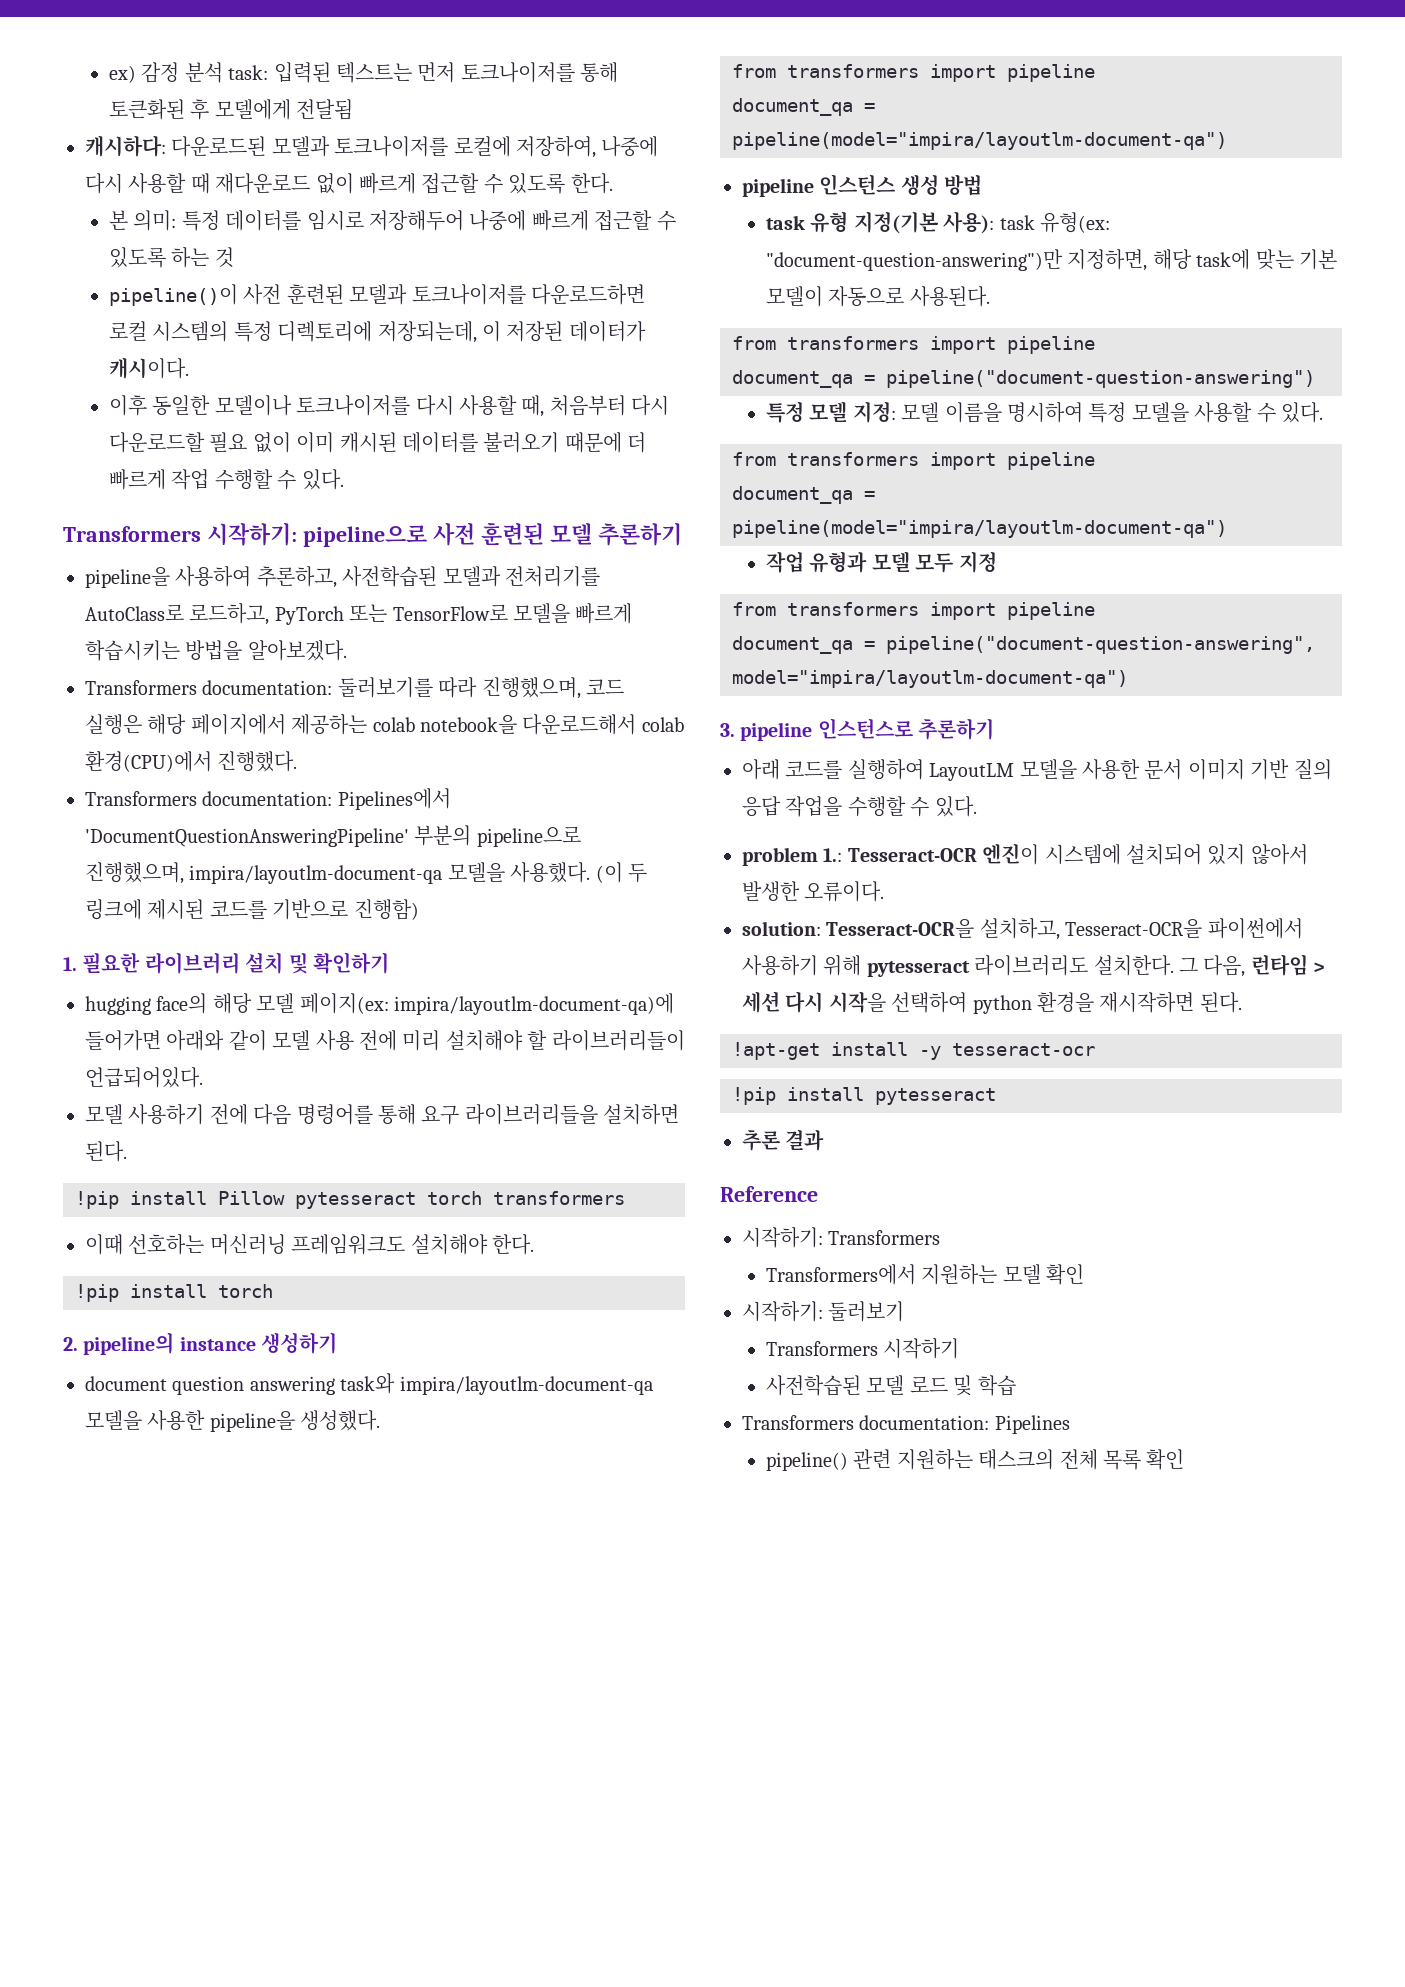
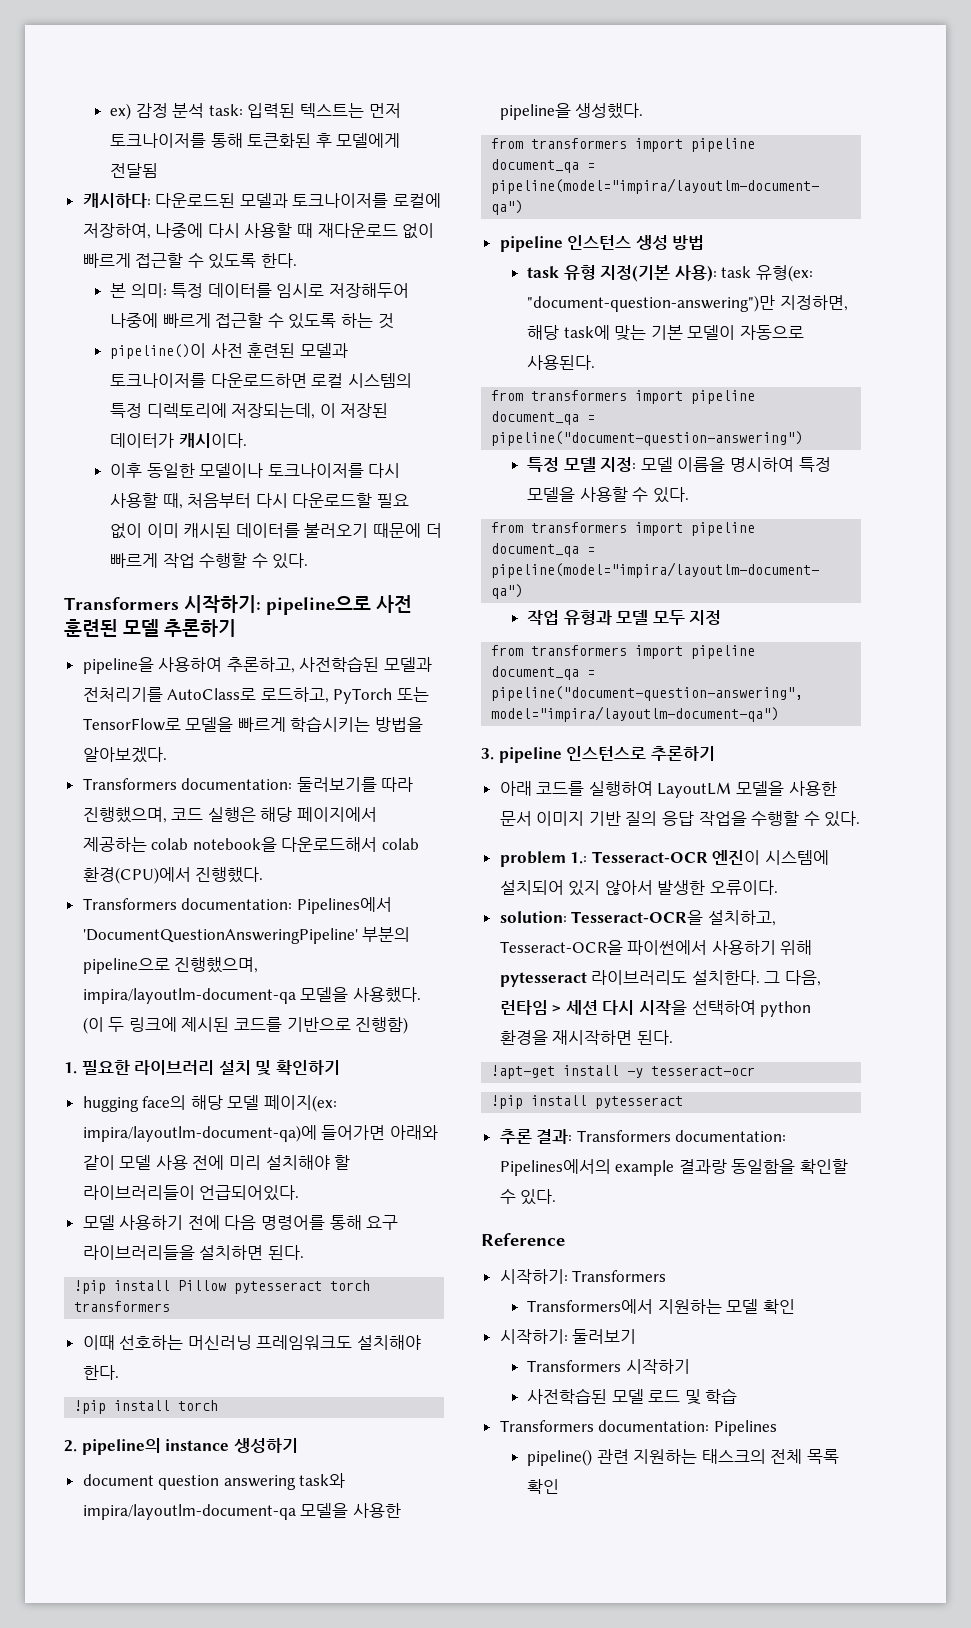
- 추론 결과
+ 추론 결과: Transformers documentation: Pipelines에서의 example 결과랑 동일함을 확인할 수 있다.

